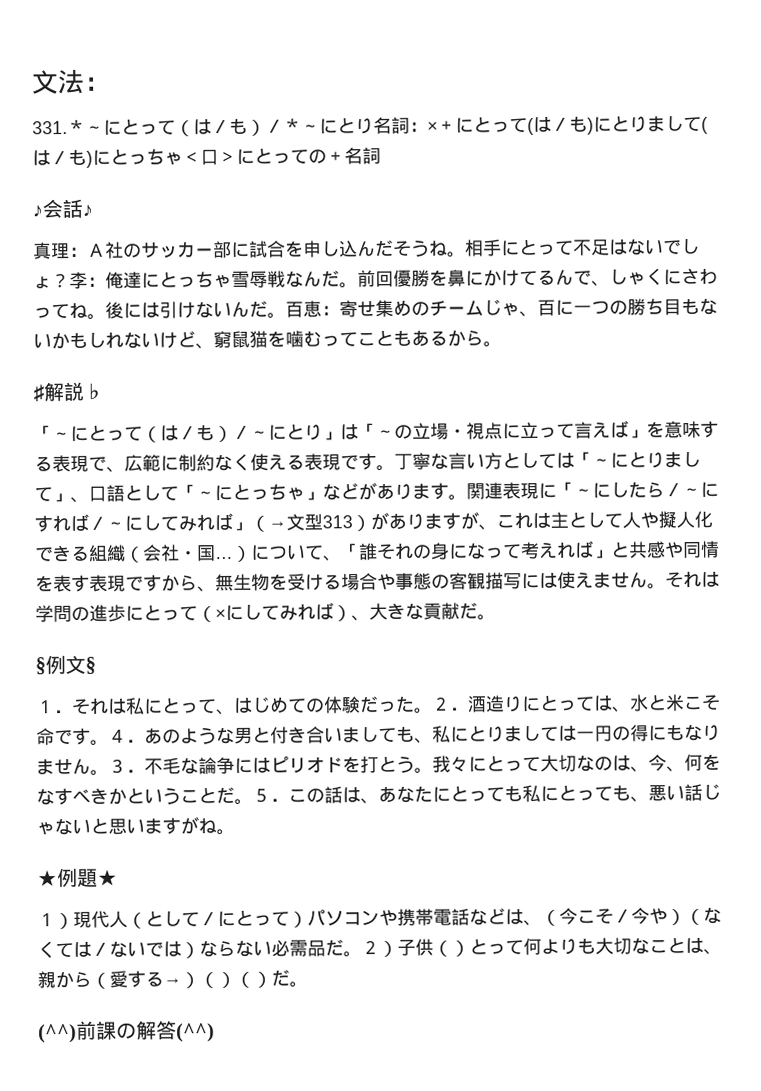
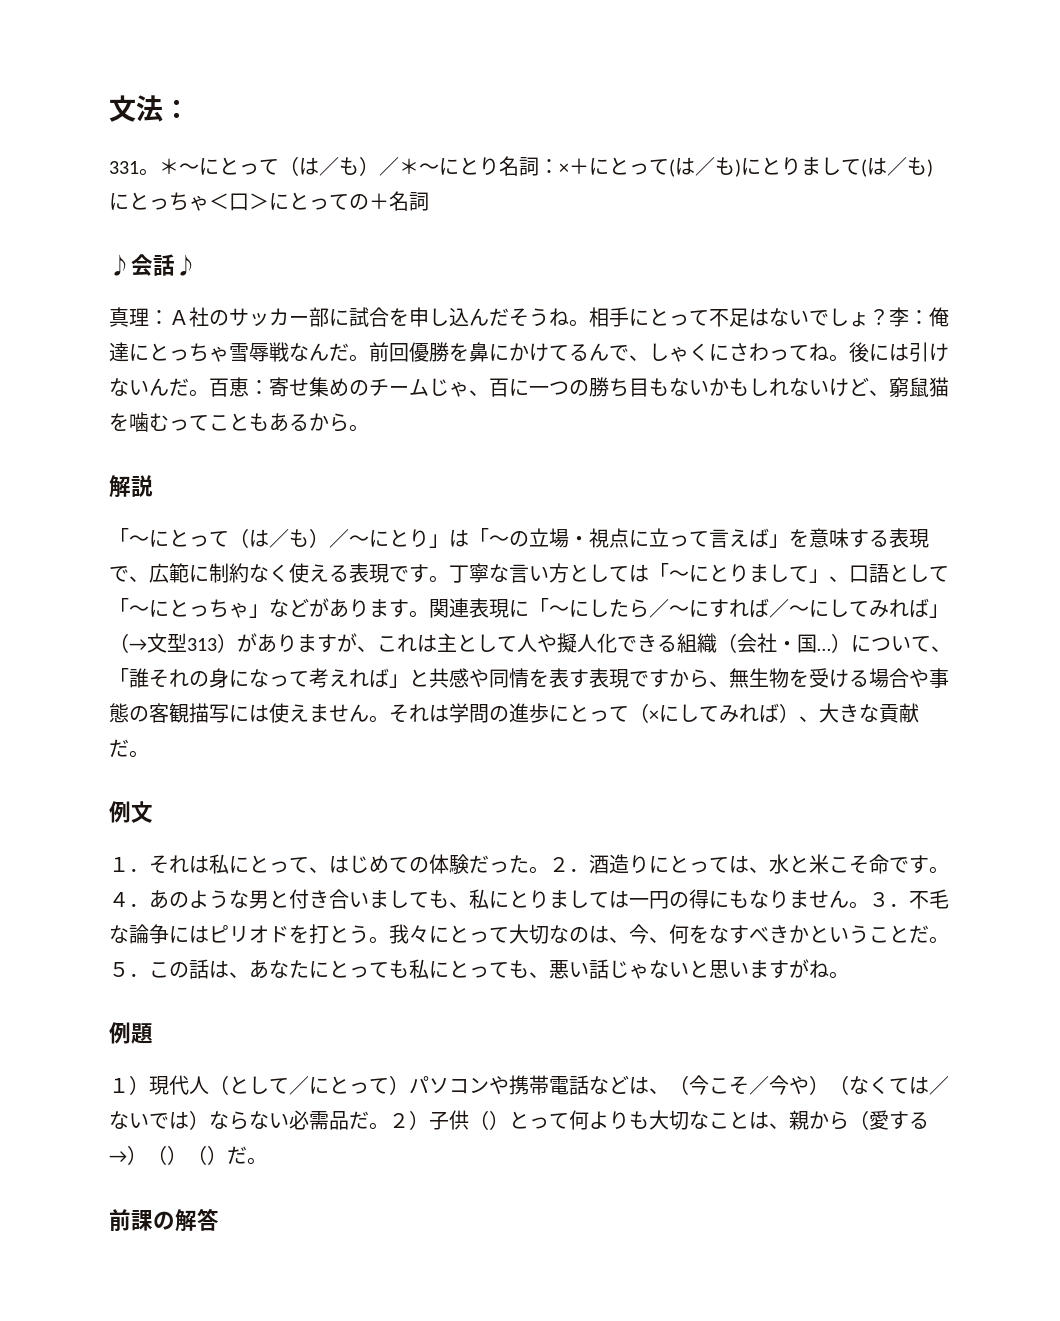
- 331.＊～にとって（は／も）／＊～にとり名詞：×＋にとって(は／も)にとりまして(は／も)にとっちゃ＜口＞にとっての＋名詞
+ 331。＊～にとって（は／も）／＊～にとり名詞：×＋にとって(は／も)にとりまして(は／も)にとっちゃ＜口＞にとっての＋名詞
- ♯解説♭
+ 解説
- §例文§
+ 例文
- ★例題★
+ 例題
- (^^)前課の解答(^^)
+ 前課の解答

